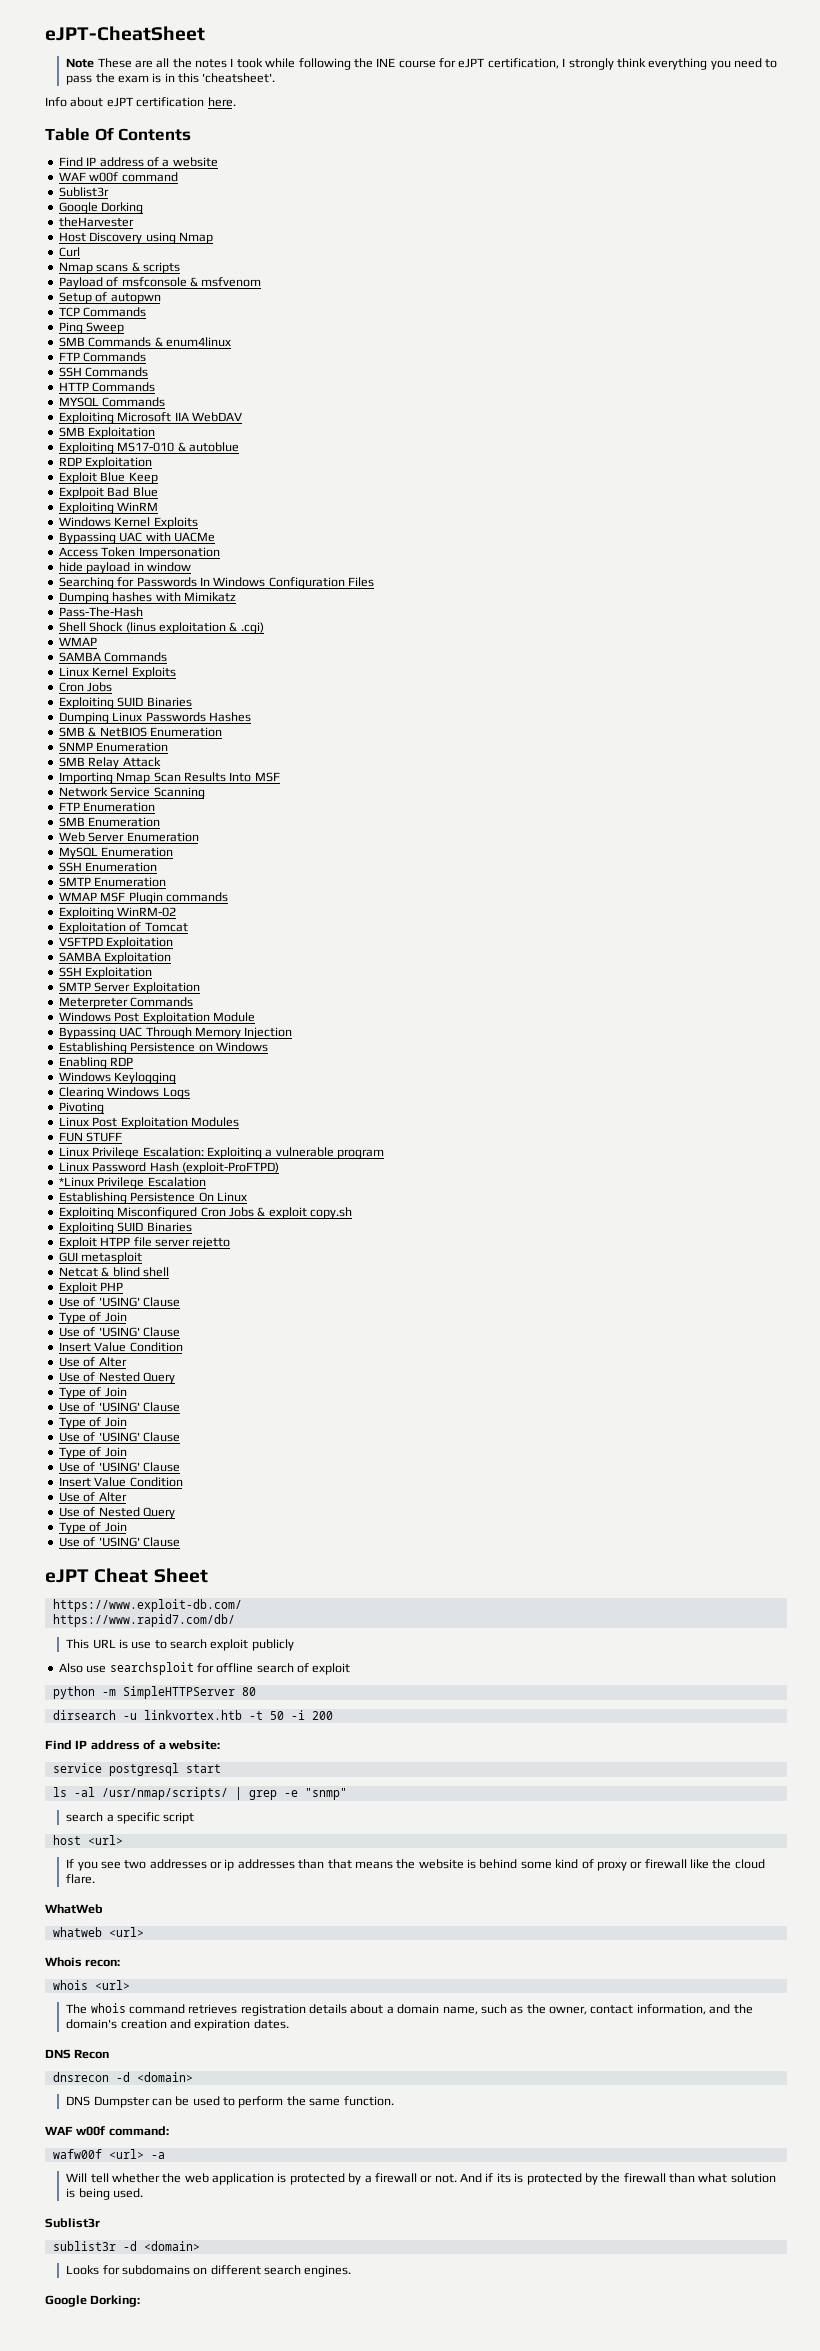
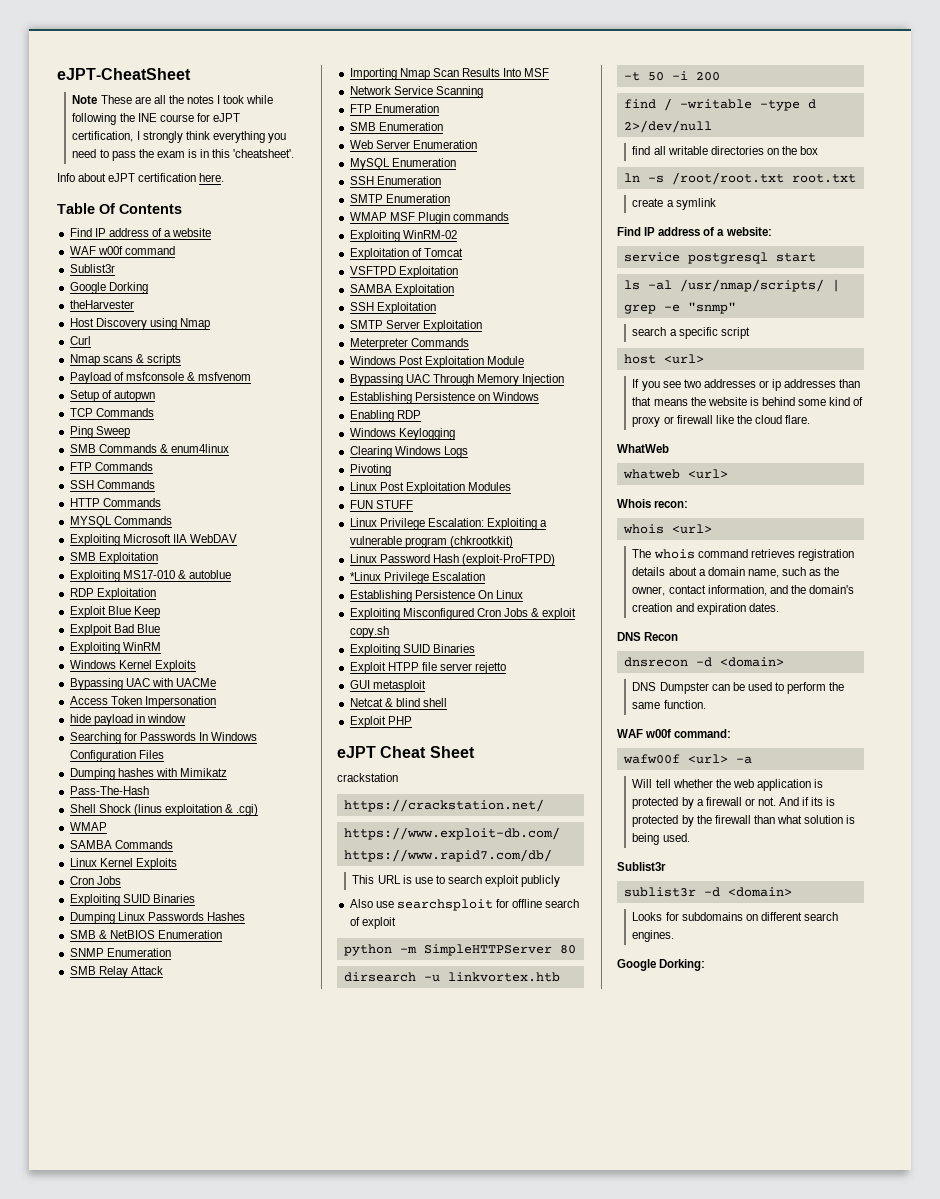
- Linux Privilege Escalation: Exploiting a vulnerable program
+ Linux Privilege Escalation: Exploiting a vulnerable program (chkrootkkit)
  Exploit PHP
- Use of 'USING' Clause
- Type of Join
- Use of 'USING' Clause
- Insert Value Condition
- Use of Alter
- Use of Nested Query
- Type of Join
- Use of 'USING' Clause
- Type of Join
- Use of 'USING' Clause
- Type of Join
- Use of 'USING' Clause
- Insert Value Condition
- Use of Alter
- Use of Nested Query
- Type of Join
- Use of 'USING' Clause
+ crackstation
+ https://crackstation.net/
+ find / -writable -type d 2>/dev/null
+ find all writable directories on the box
+ ln -s /root/root.txt root.txt
+ create a symlink

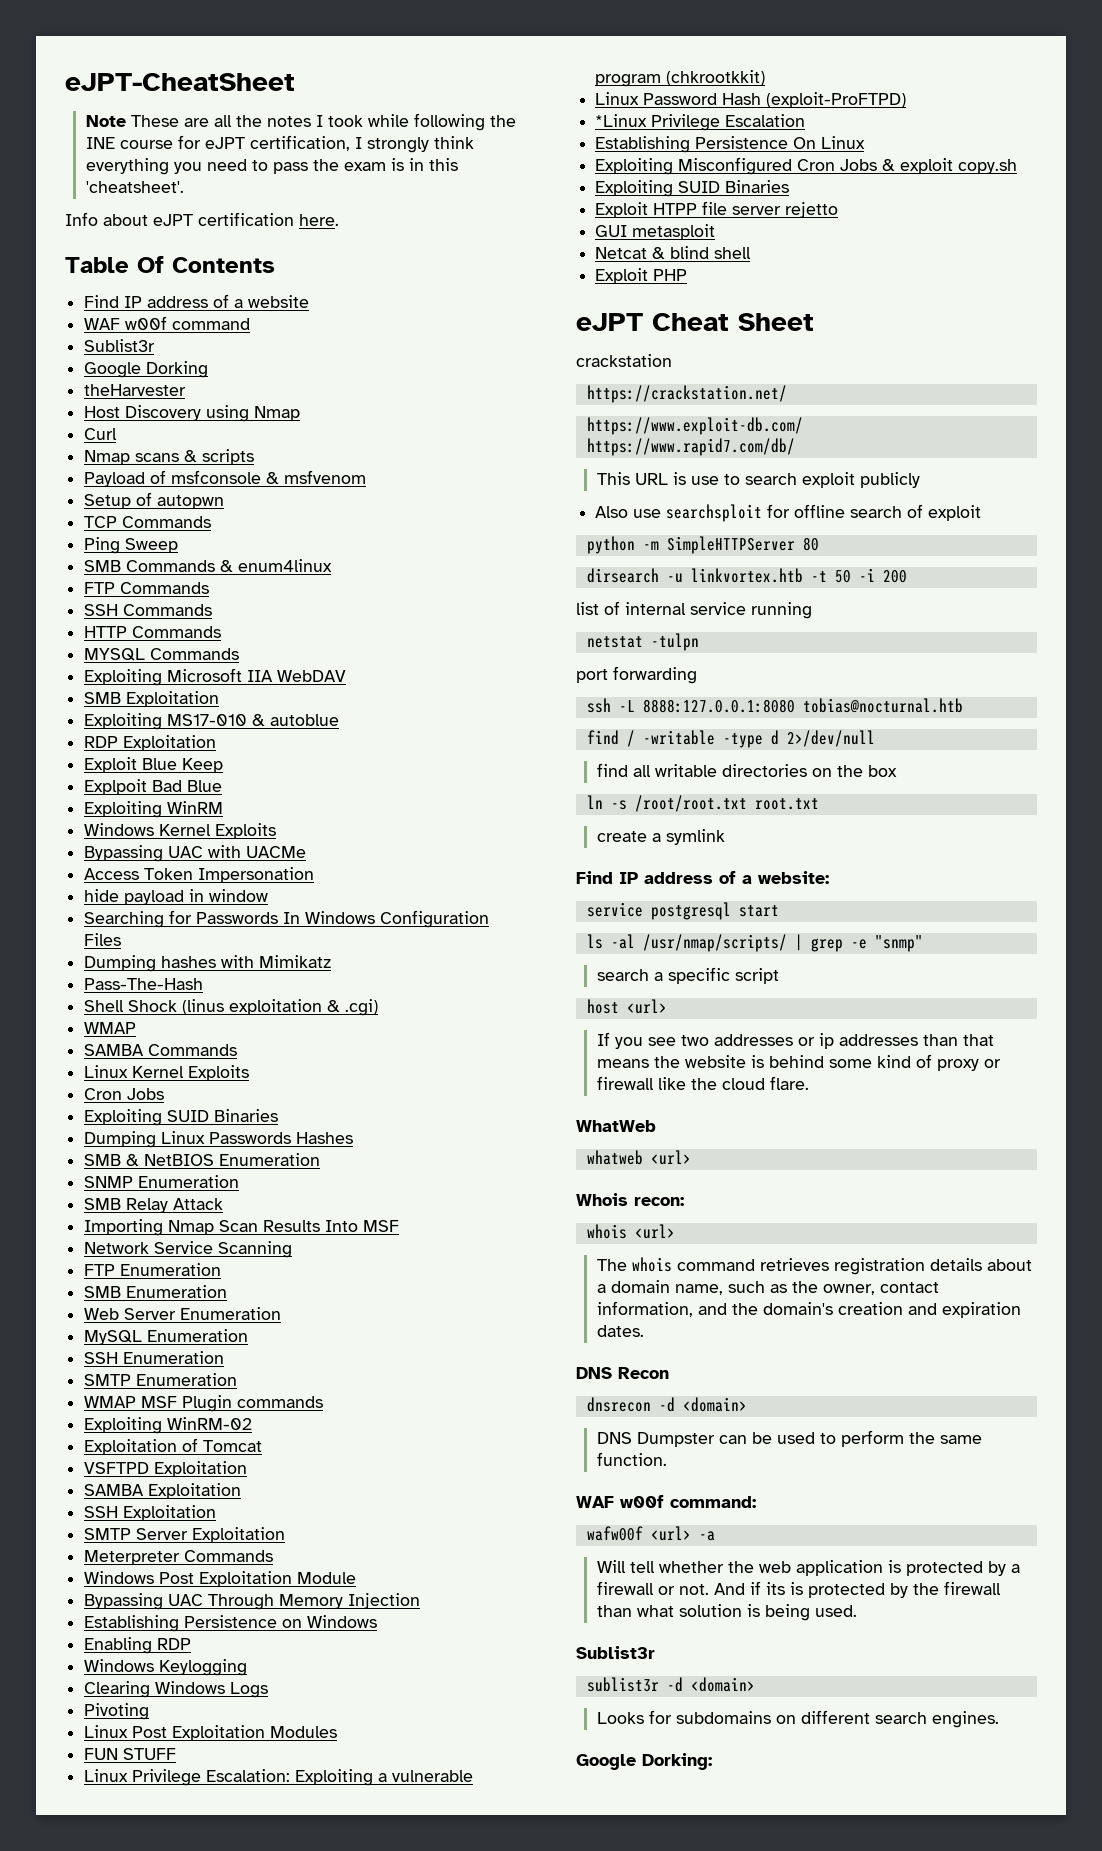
+ list of internal service running
+ netstat -tulpn
+ port forwarding
+ ssh -L 8888:127.0.0.1:8080 tobias@nocturnal.htb

